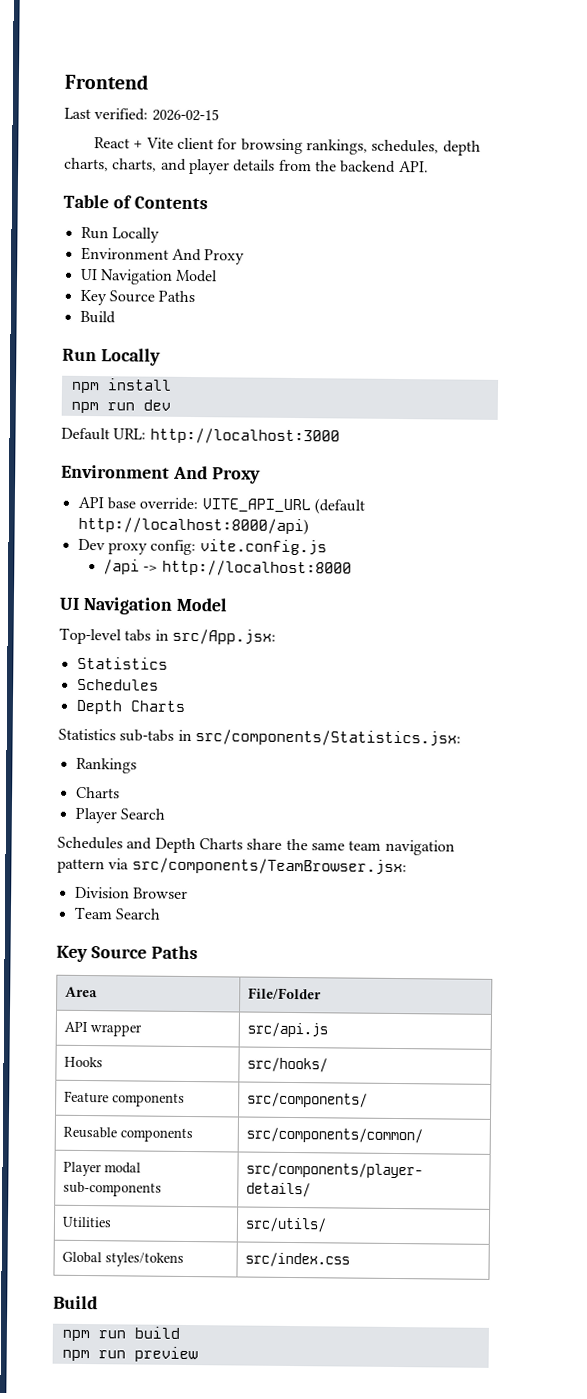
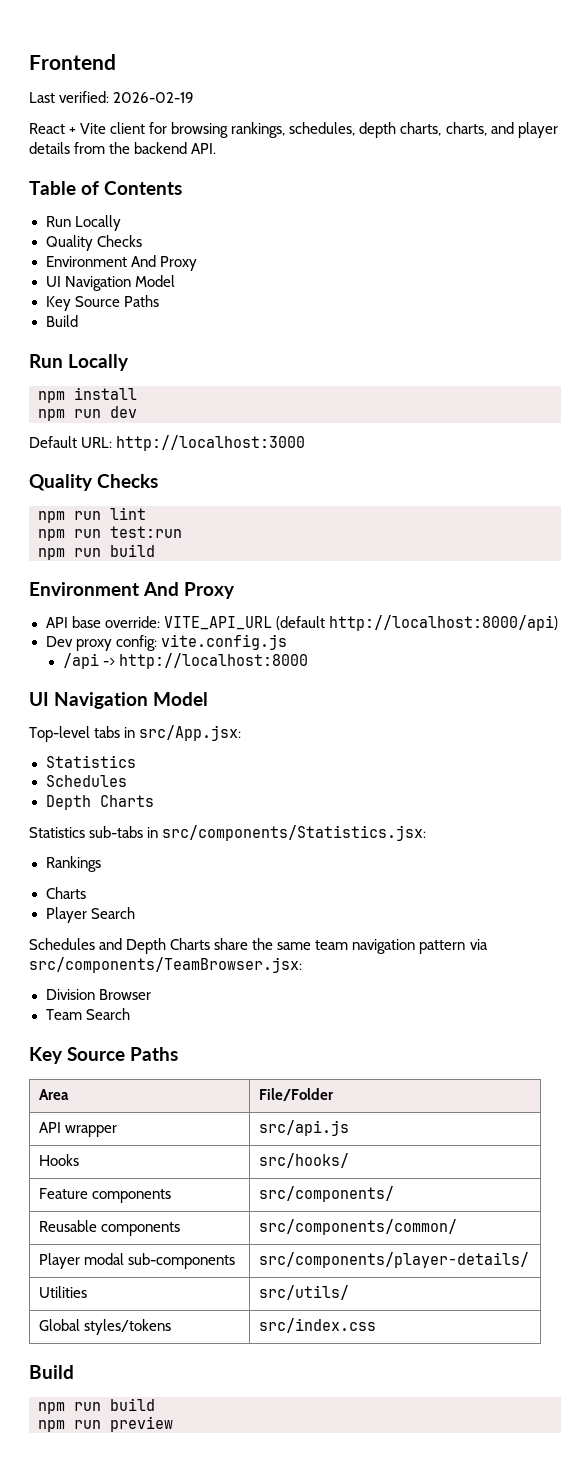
- Last verified: 2026-02-15
+ Last verified: 2026-02-19
  Table of Contents
  Run Locally
+ Quality Checks
  Default URL: http://localhost:3000
+ Quality Checks
+ npm run lint
+ npm run test:run
+ npm run build

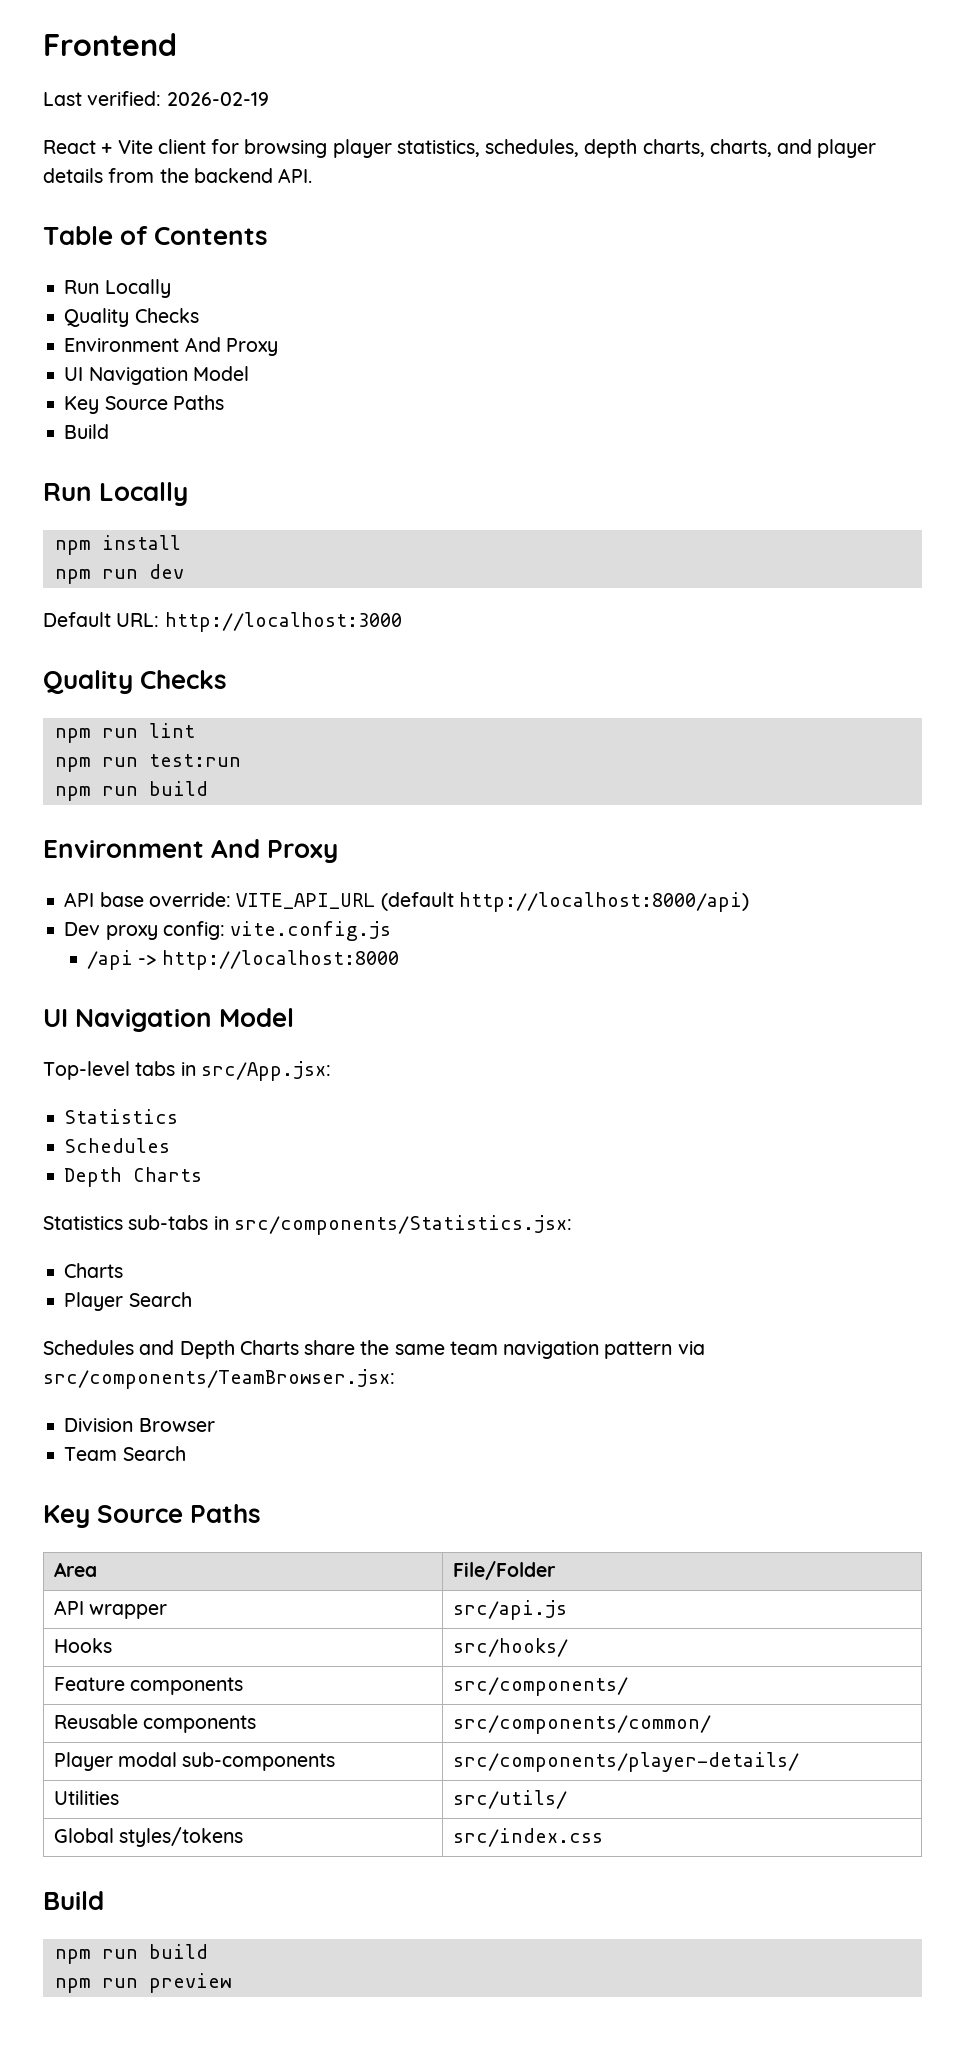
- React + Vite client for browsing rankings, schedules, depth charts, charts, and player details from the backend API.
+ React + Vite client for browsing player statistics, schedules, depth charts, charts, and player details from the backend API.
- Rankings

